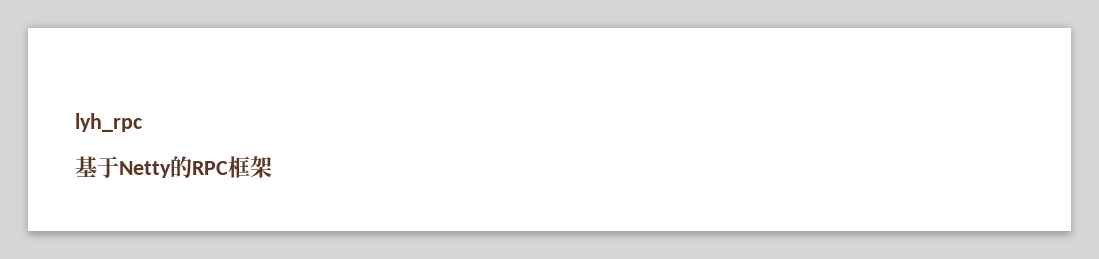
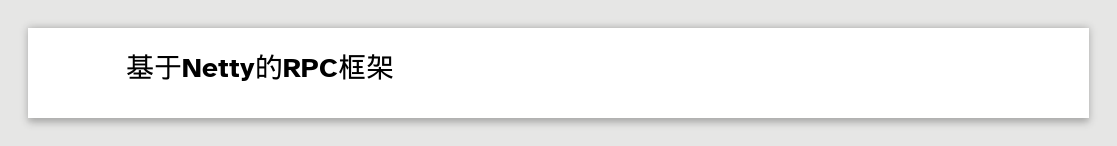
- lyh_rpc

